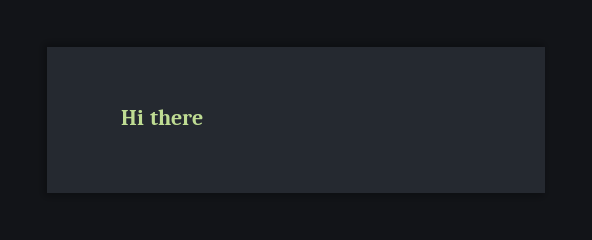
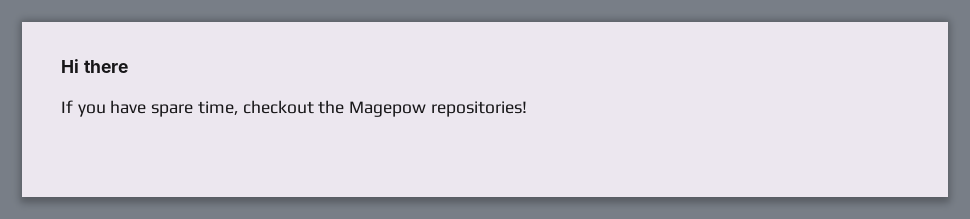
+ If you have spare time, checkout the Magepow repositories!

